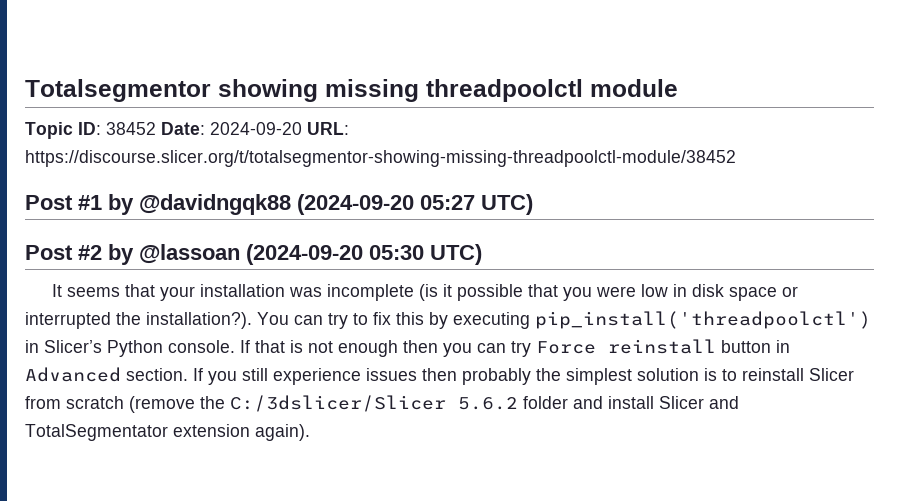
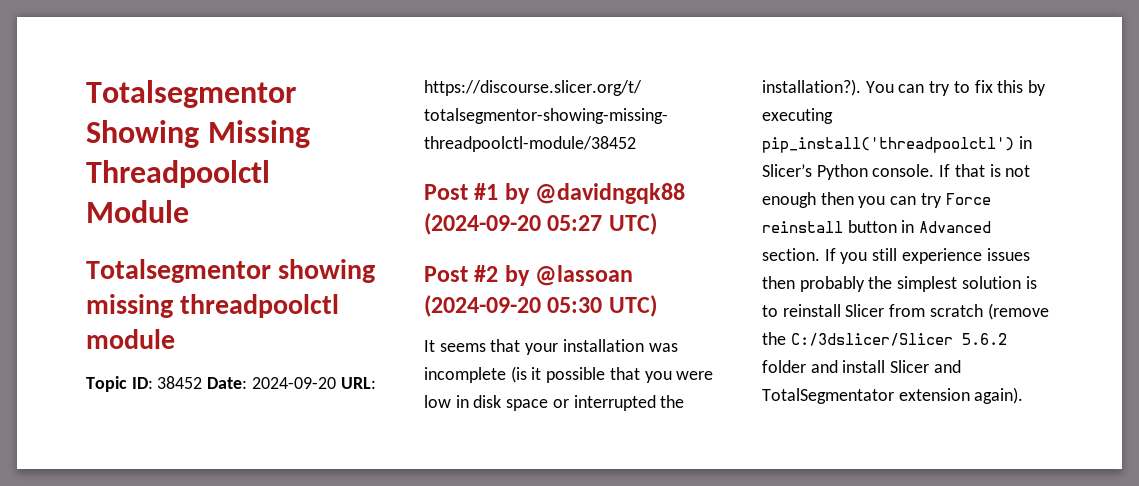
+ Totalsegmentor Showing Missing Threadpoolctl Module

